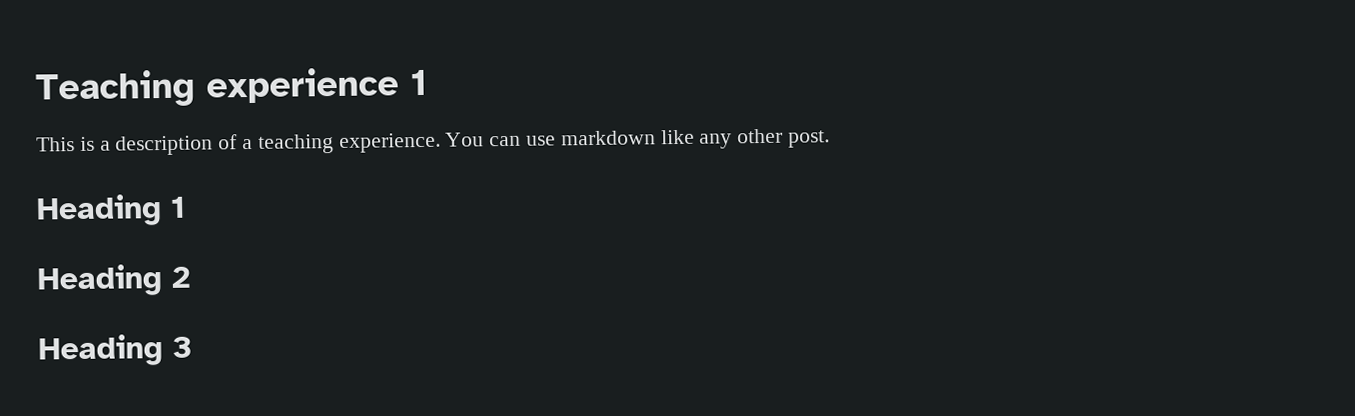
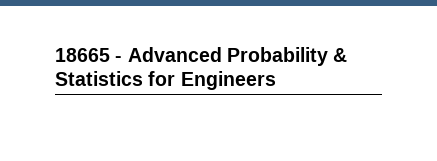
- Teaching experience 1
- This is a description of a teaching experience. You can use markdown like any other post.
- Heading 1
- Heading 2
- Heading 3
+ 18665 - Advanced Probability & Statistics for Engineers

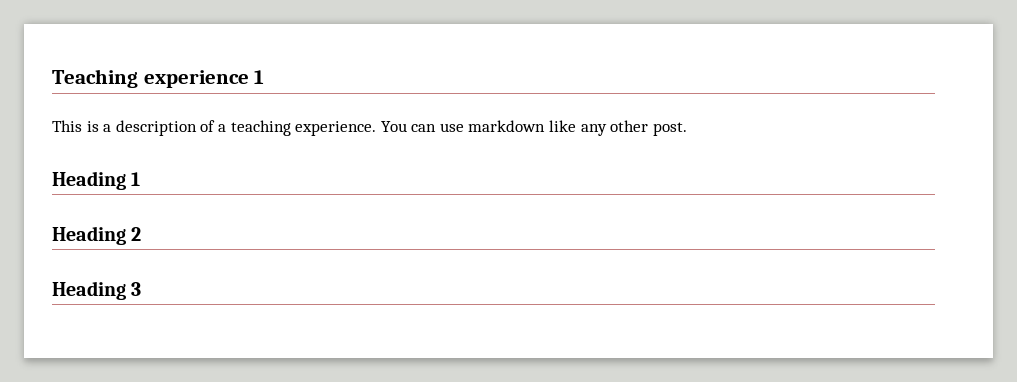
- 18665 - Advanced Probability & Statistics for Engineers
+ Teaching experience 1
+ This is a description of a teaching experience. You can use markdown like any other post.
+ Heading 1
+ Heading 2
+ Heading 3

